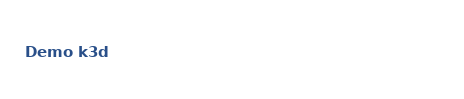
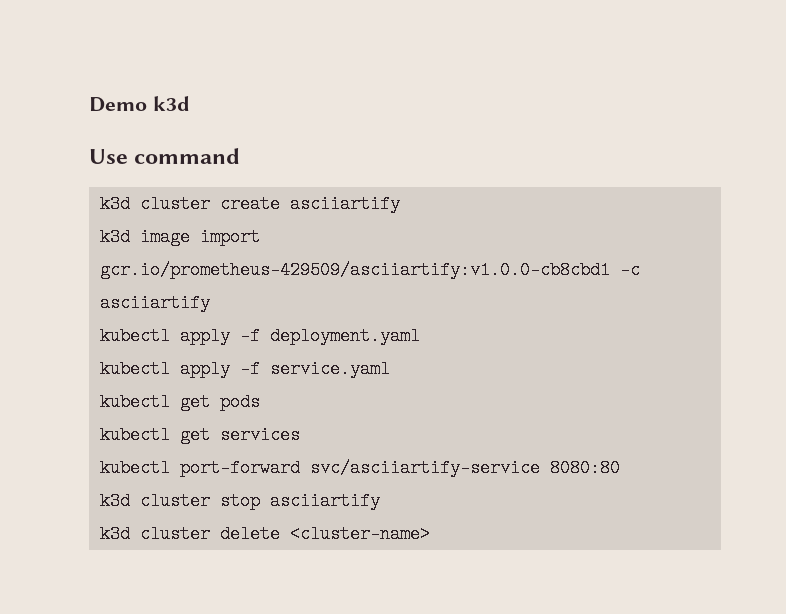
+ Use command
+ k3d cluster create asciiartify
+ k3d image import gcr.io/prometheus-429509/asciiartify:v1.0.0-cb8cbd1 -c asciiartify
+ kubectl apply -f deployment.yaml
+ kubectl apply -f service.yaml
+ kubectl get pods
+ kubectl get services
+ kubectl port-forward svc/asciiartify-service 8080:80
+ k3d cluster stop asciiartify
+ k3d cluster delete <cluster-name>

